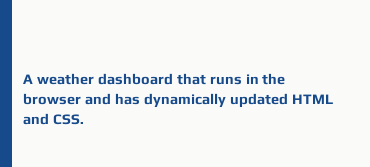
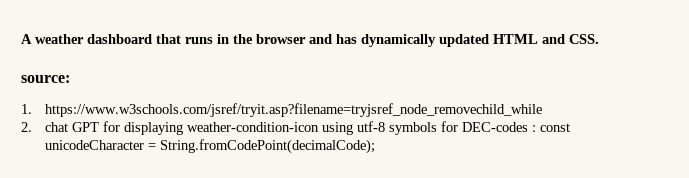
+ source:
+ 1. https://www.w3schools.com/jsref/tryit.asp?filename=tryjsref_node_removechild_while
+ 2. chat GPT for displaying weather-condition-icon using utf-8 symbols for DEC-codes : const unicodeCharacter = String.fromCodePoint(decimalCode);

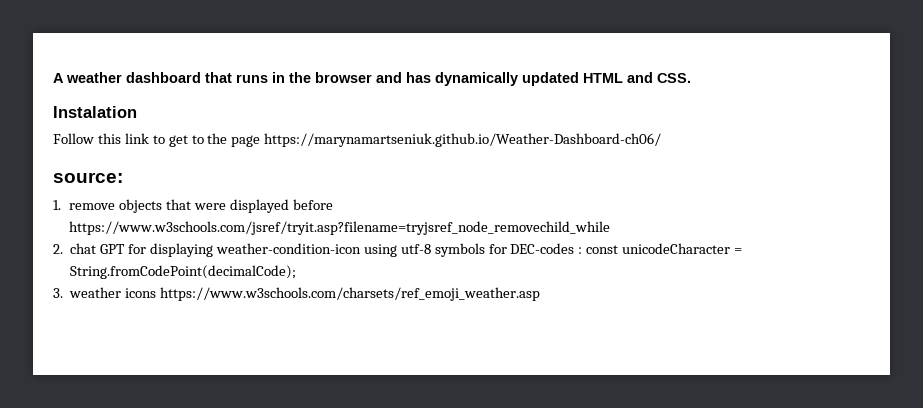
+ Instalation
+ Follow this link to get to the page https://marynamartseniuk.github.io/Weather-Dashboard-ch06/
  source:
- 1. https://www.w3schools.com/jsref/tryit.asp?filename=tryjsref_node_removechild_while
+ 1. remove objects that were displayed before https://www.w3schools.com/jsref/tryit.asp?filename=tryjsref_node_removechild_while
+ 3. weather icons https://www.w3schools.com/charsets/ref_emoji_weather.asp

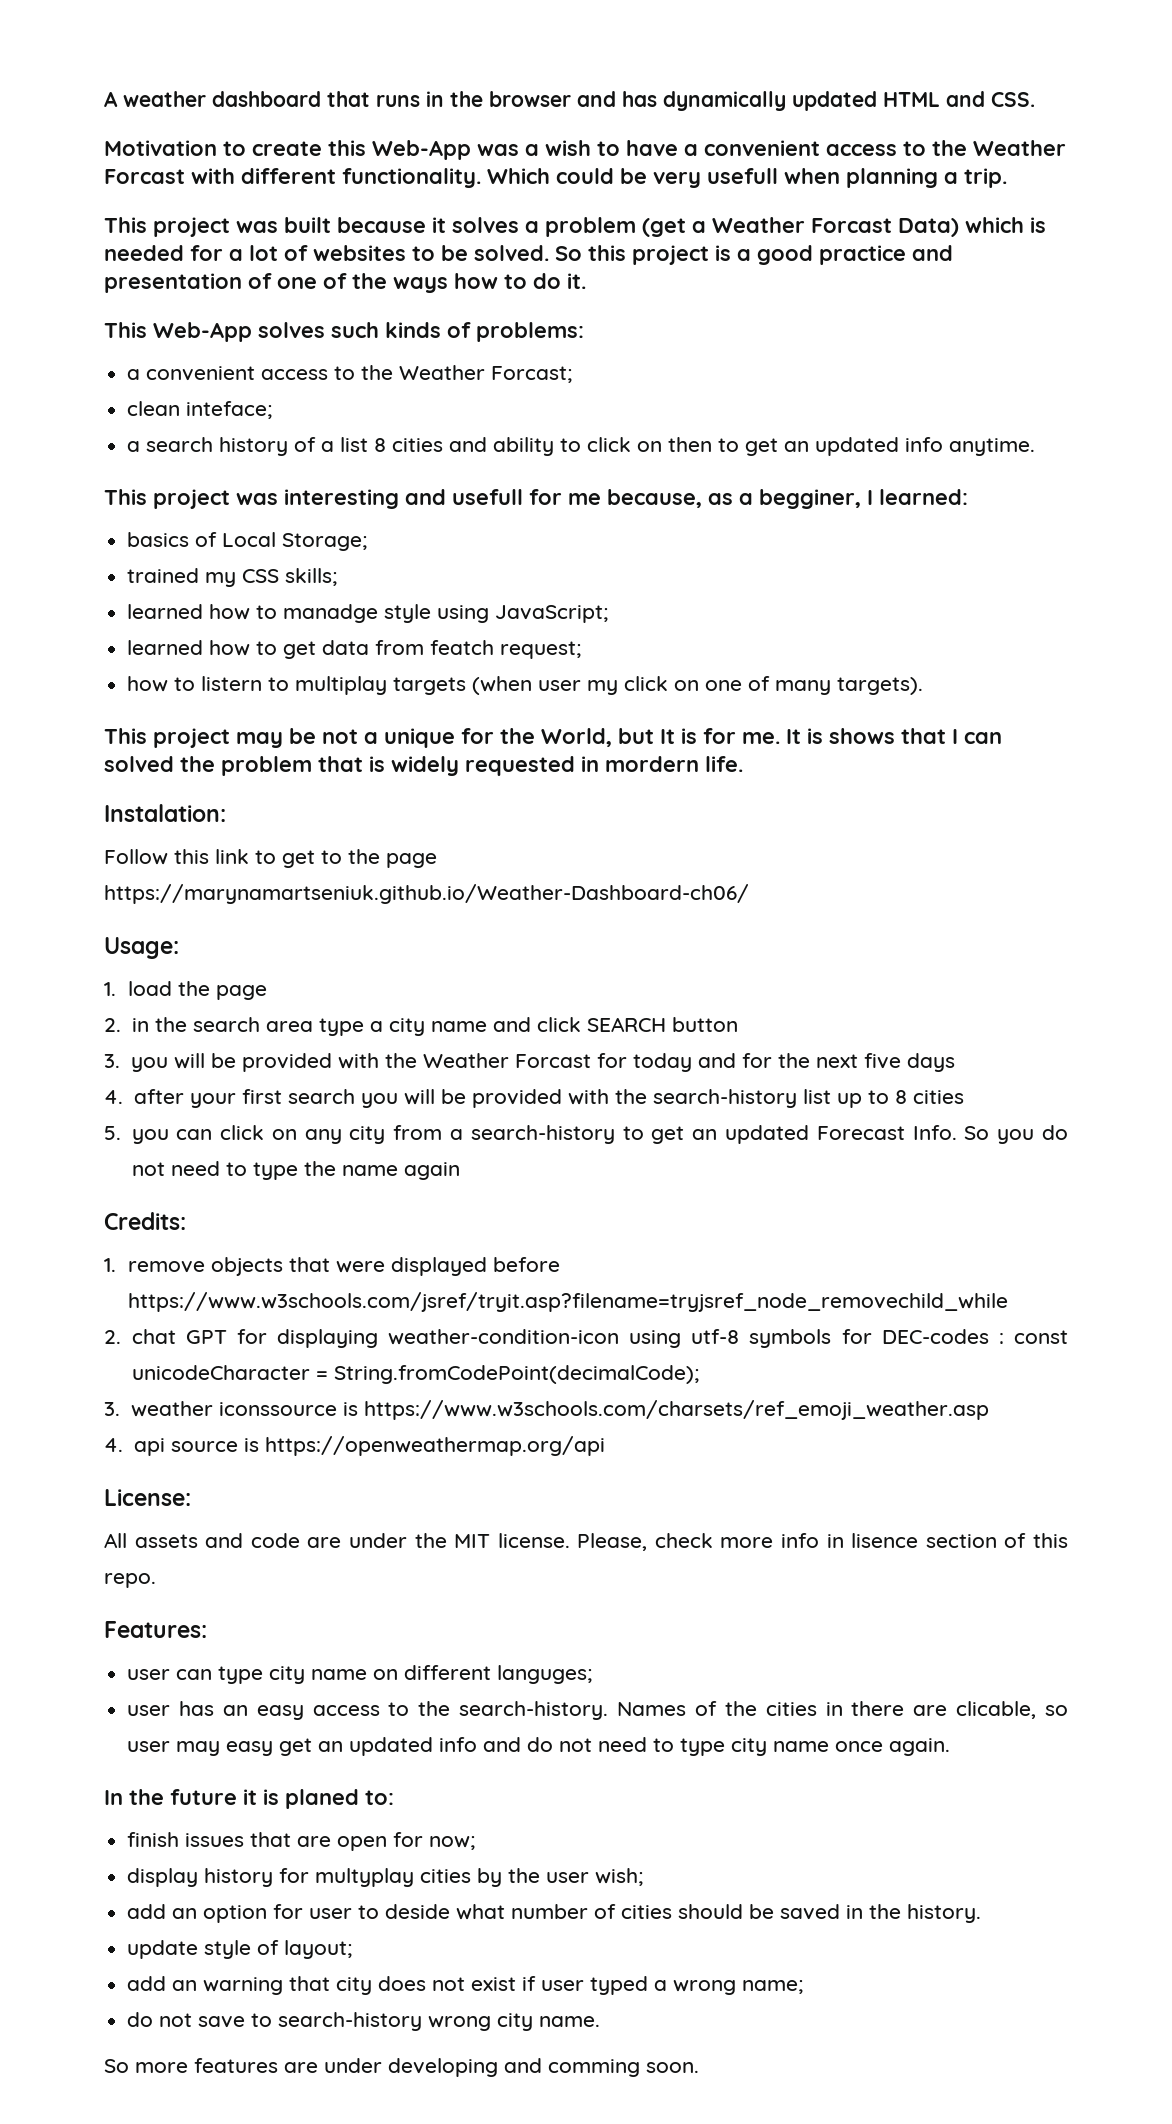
- Instalation
+ Motivation to create this Web-App was a wish to have a convenient access to the Weather Forcast with different functionality. Which could be very usefull when planning a trip.
+ This project was built because it solves a problem (get a Weather Forcast Data) which is needed for a lot of websites to be solved. So this project is a good practice and presentation of one of the ways how to do it.
+ This Web-App solves such kinds of problems:
+ a convenient access to the Weather Forcast;
+ clean inteface;
+ a search history of a list 8 cities and ability to click on then to get an updated info anytime.
+ This project was interesting and usefull for me because, as a begginer, I learned:
+ basics of Local Storage;
+ trained my CSS skills;
+ learned how to manadge style using JavaScript;
+ learned how to get data from featch request;
+ how to listern to multiplay targets (when user my click on one of many targets).
+ This project may be not a unique for the World, but It is for me. It is shows that I can solved the problem that is widely requested in mordern life.
+ Instalation:
- source:
+ Usage:
+ 1. load the page
+ 2. in the search area type a city name and click SEARCH button
+ 3. you will be provided with the Weather Forcast for today and for the next five days
+ 4. after your first search you will be provided with the search-history list up to 8 cities
+ 5. you can click on any city from a search-history to get an updated Forecast Info. So you do not need to type the name again
+ Credits:
- 3. weather icons https://www.w3schools.com/charsets/ref_emoji_weather.asp
+ 3. weather iconssource is https://www.w3schools.com/charsets/ref_emoji_weather.asp
+ 4. api source is https://openweathermap.org/api
+ License:
+ All assets and code are under the MIT license. Please, check more info in lisence section of this repo.
+ Features:
+ user can type city name on different languges;
+ user has an easy access to the search-history. Names of the cities in there are clicable, so user may easy get an updated info and do not need to type city name once again.
+ In the future it is planed to:
+ finish issues that are open for now;
+ display history for multyplay cities by the user wish;
+ add an option for user to deside what number of cities should be saved in the history.
+ update style of layout;
+ add an warning that city does not exist if user typed a wrong name;
+ do not save to search-history wrong city name.
+ So more features are under developing and comming soon.

